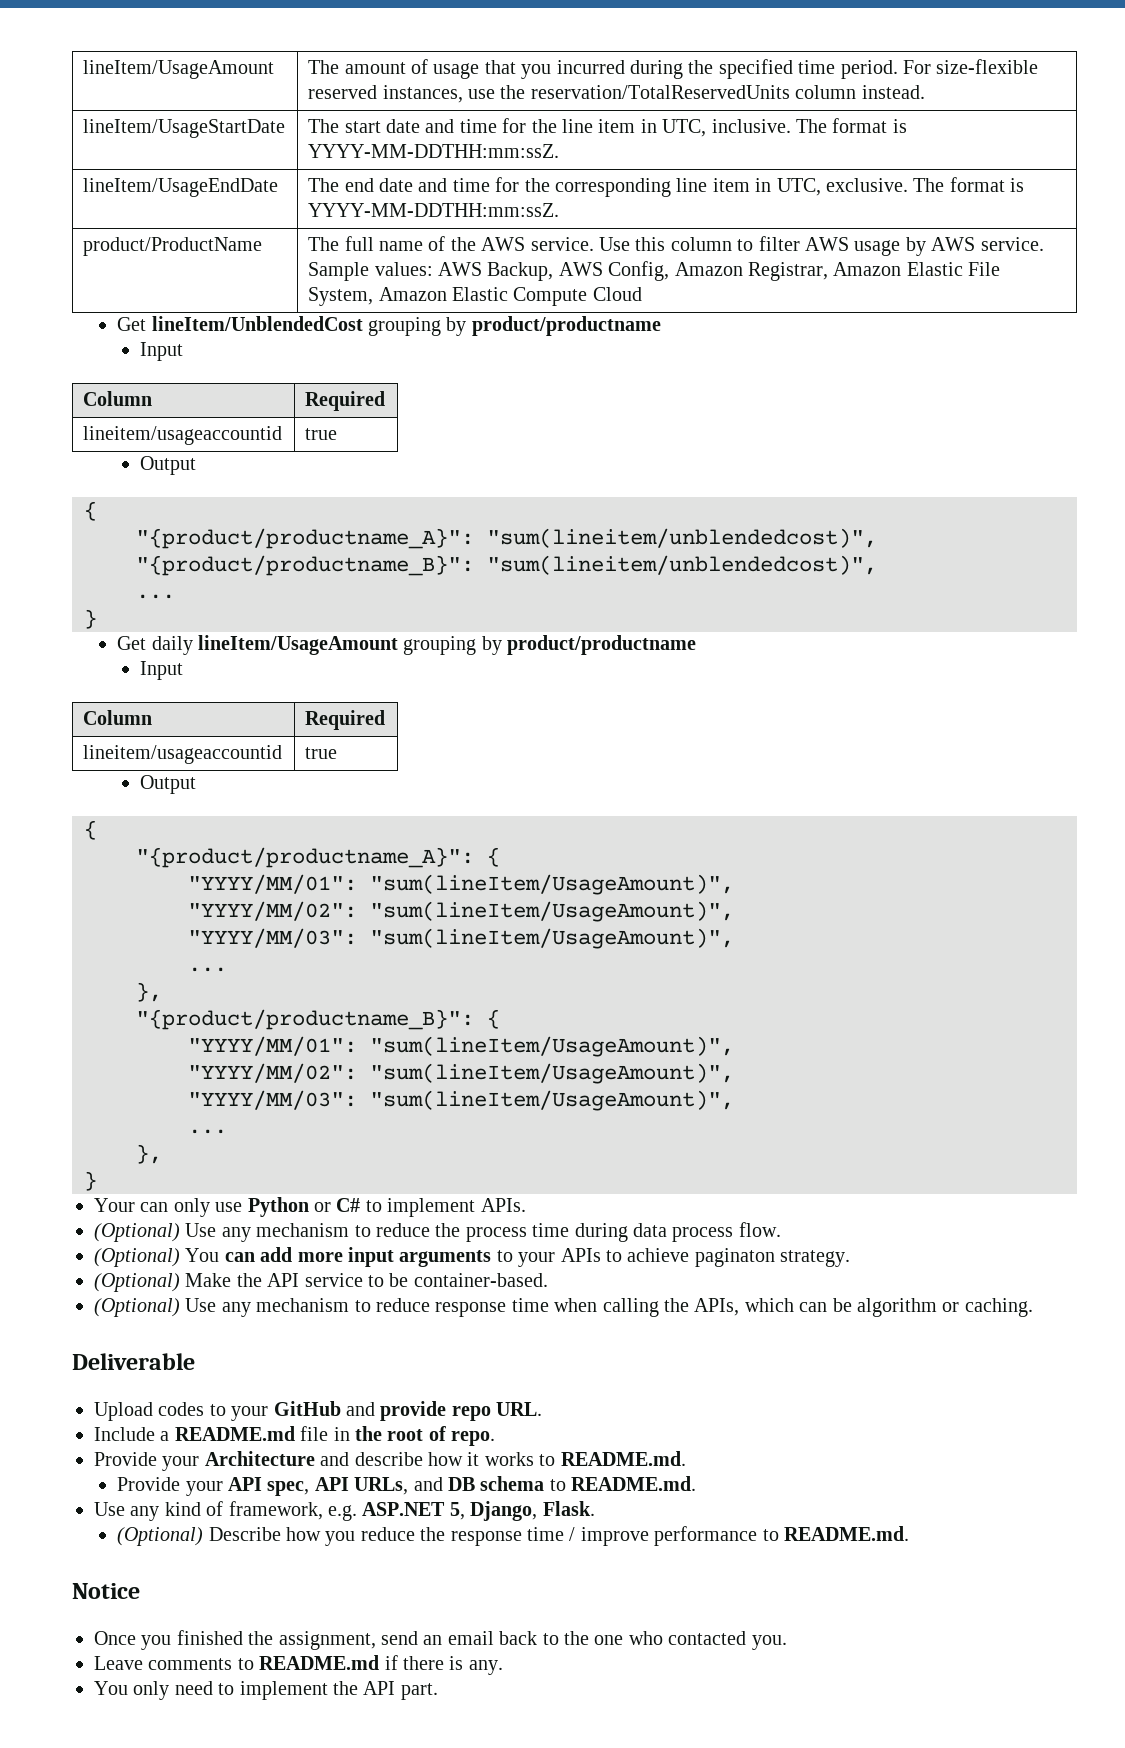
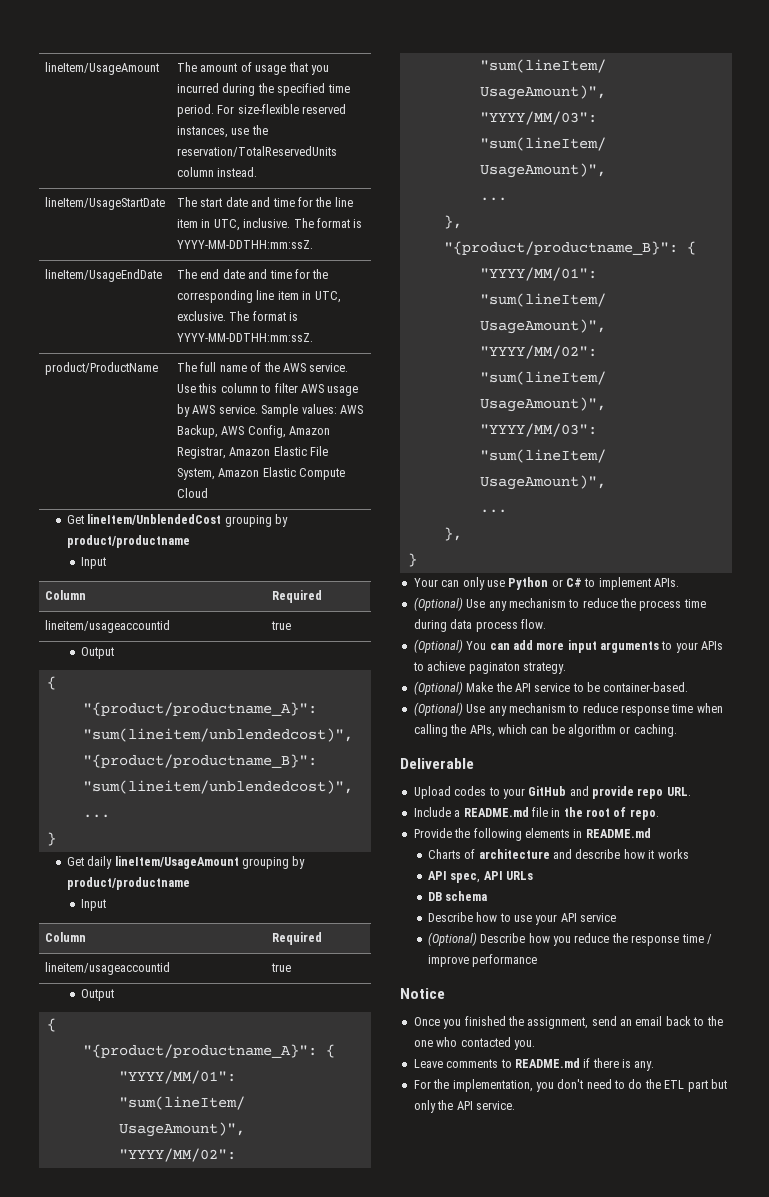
- Provide your Architecture and describe how it works to README.md.
- Provide your API spec, API URLs, and DB schema to README.md.
- Use any kind of framework, e.g. ASP.NET 5, Django, Flask.
+ Provide the following elements in README.md
+ Charts of architecture and describe how it works
+ API spec, API URLs
+ DB schema
+ Describe how to use your API service
- (Optional) Describe how you reduce the response time / improve performance to README.md.
+ (Optional) Describe how you reduce the response time / improve performance
- You only need to implement the API part.
+ For the implementation, you don't need to do the ETL part but only the API service.

